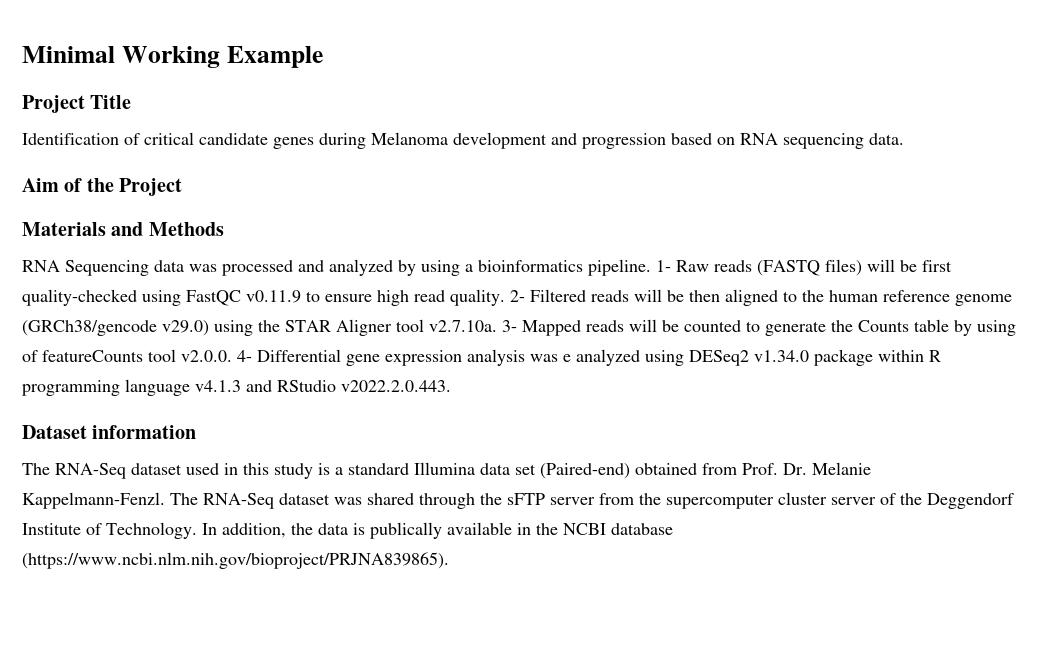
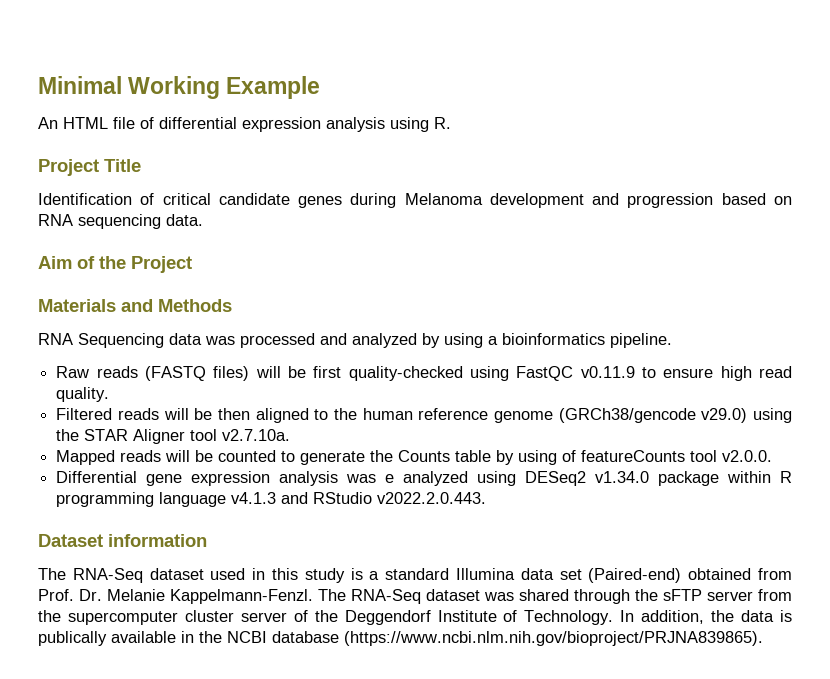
+ An HTML file of differential expression analysis using R.
- RNA Sequencing data was processed and analyzed by using a bioinformatics pipeline. 1- Raw reads (FASTQ files) will be first quality-checked using FastQC v0.11.9 to ensure high read quality. 2- Filtered reads will be then aligned to the human reference genome (GRCh38/gencode v29.0) using the STAR Aligner tool v2.7.10a. 3- Mapped reads will be counted to generate the Counts table by using of featureCounts tool v2.0.0. 4- Differential gene expression analysis was e analyzed using DESeq2 v1.34.0 package within R programming language v4.1.3 and RStudio v2022.2.0.443.
+ RNA Sequencing data was processed and analyzed by using a bioinformatics pipeline.
+ Raw reads (FASTQ files) will be first quality-checked using FastQC v0.11.9 to ensure high read quality.
+ Filtered reads will be then aligned to the human reference genome (GRCh38/gencode v29.0) using the STAR Aligner tool v2.7.10a.
+ Mapped reads will be counted to generate the Counts table by using of featureCounts tool v2.0.0.
+ Differential gene expression analysis was e analyzed using DESeq2 v1.34.0 package within R programming language v4.1.3 and RStudio v2022.2.0.443.

